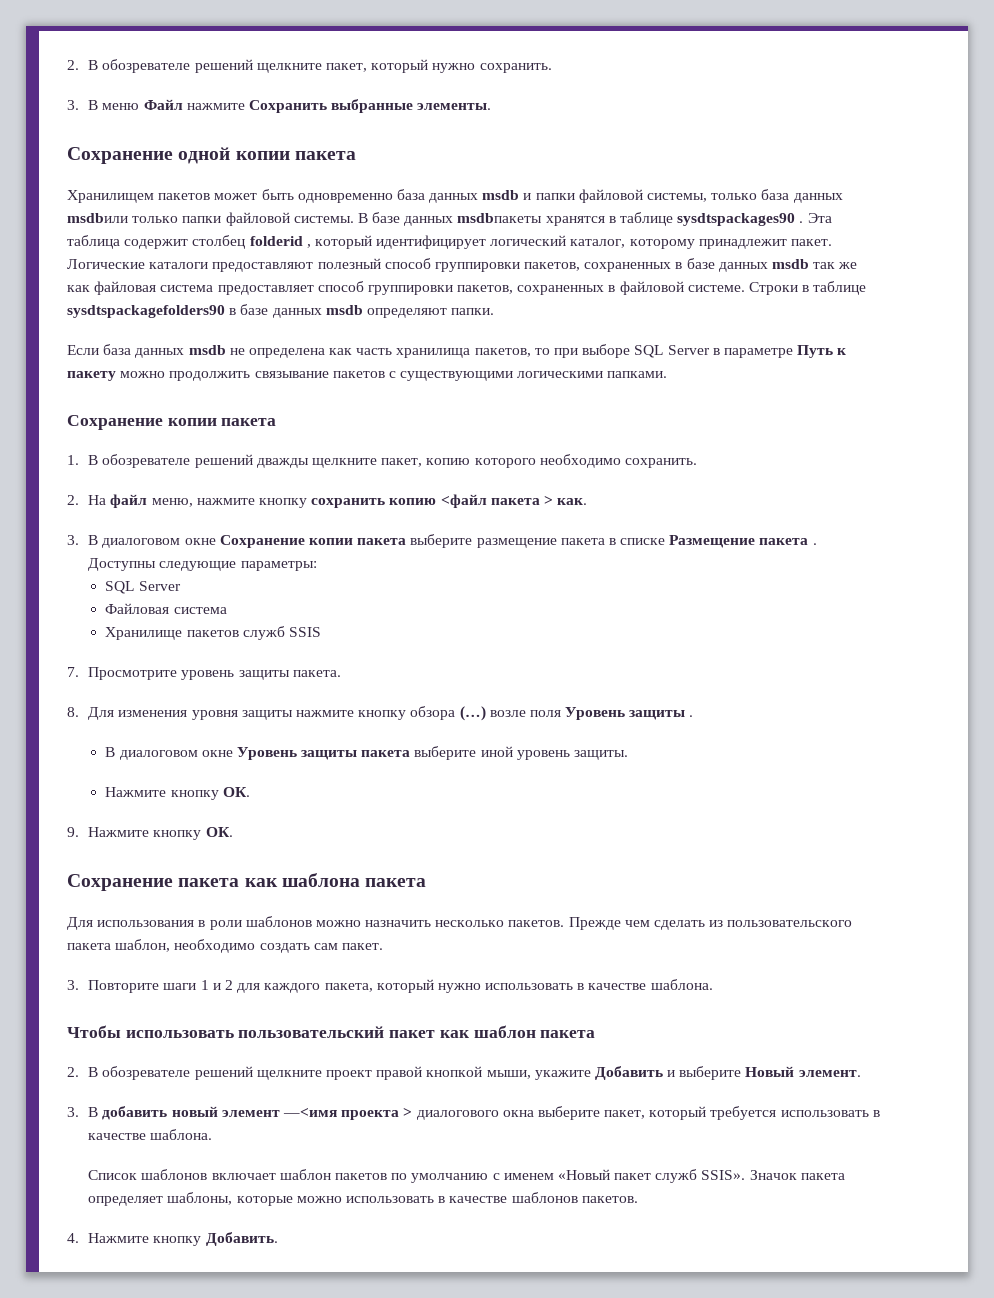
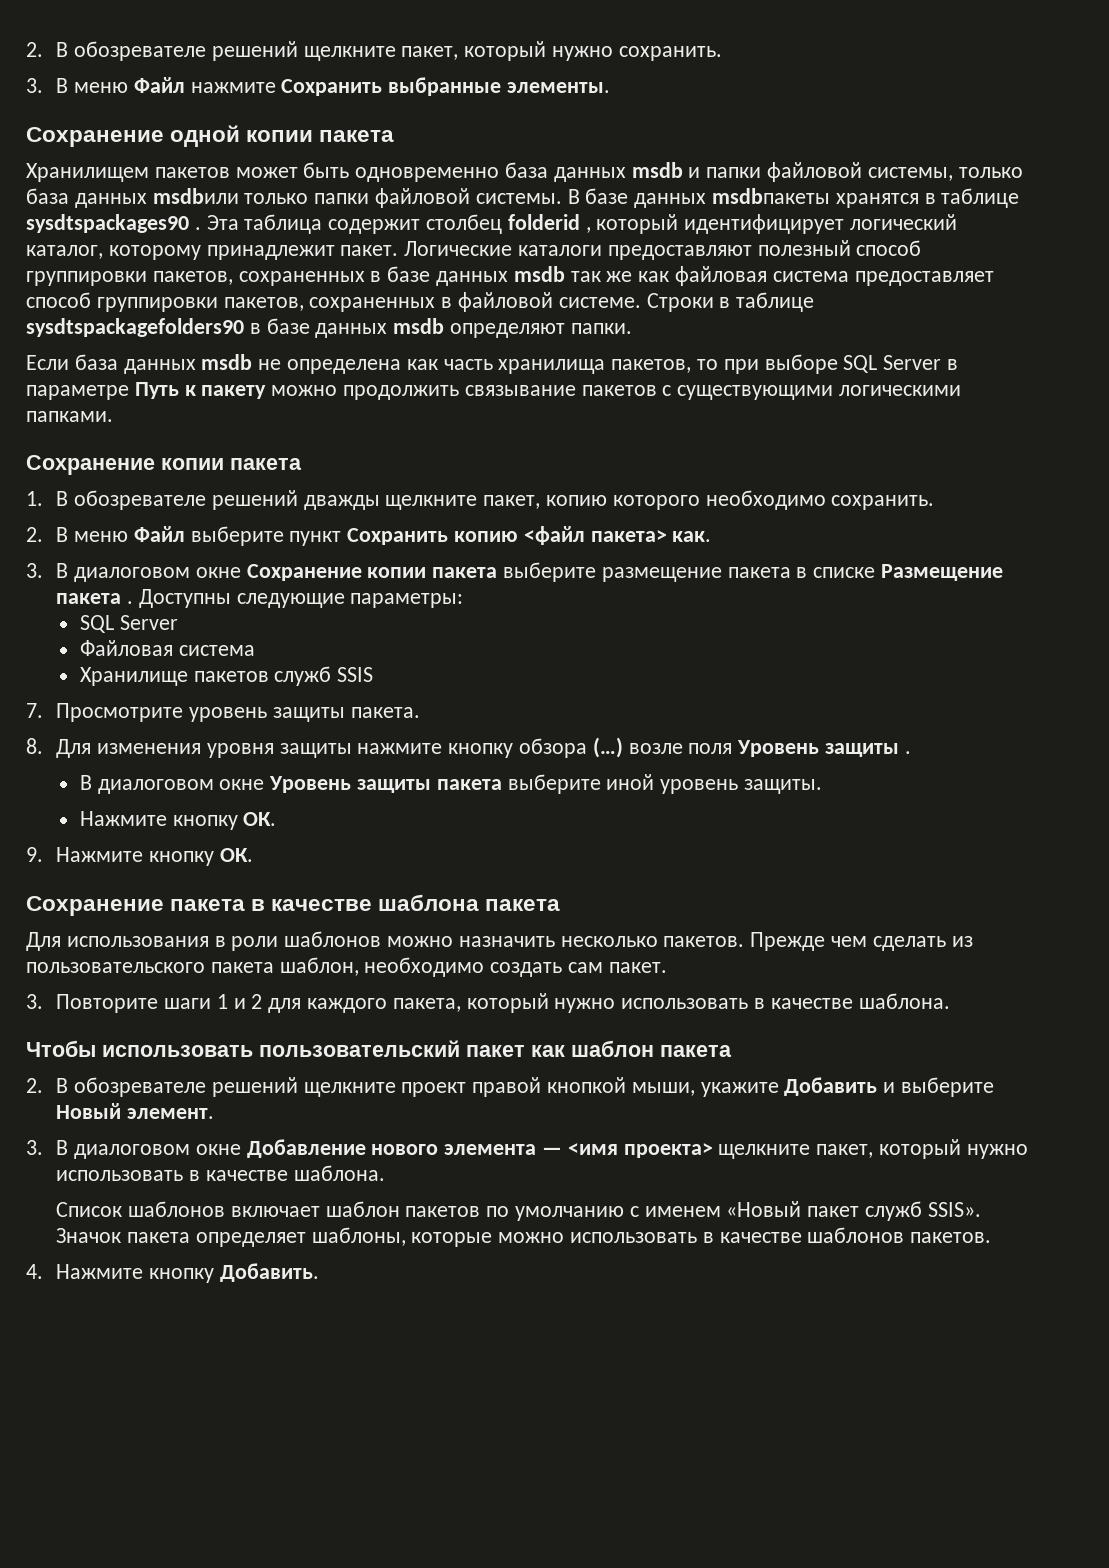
- 2. На файл меню, нажмите кнопку сохранить копию <файл пакета > как.
+ 2. В меню Файл выберите пункт Сохранить копию <файл пакета> как.
- Сохранение пакета как шаблона пакета
+ Сохранение пакета в качестве шаблона пакета
- 3. В добавить новый элемент —<имя проекта > диалогового окна выберите пакет, который требуется использовать в качестве шаблона.
+ 3. В диалоговом окне Добавление нового элемента — <имя проекта> щелкните пакет, который нужно использовать в качестве шаблона.

